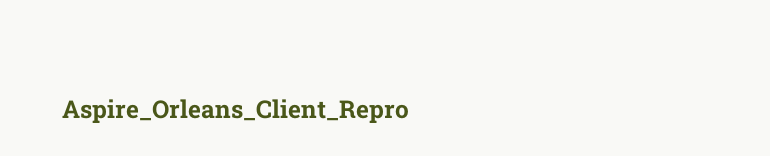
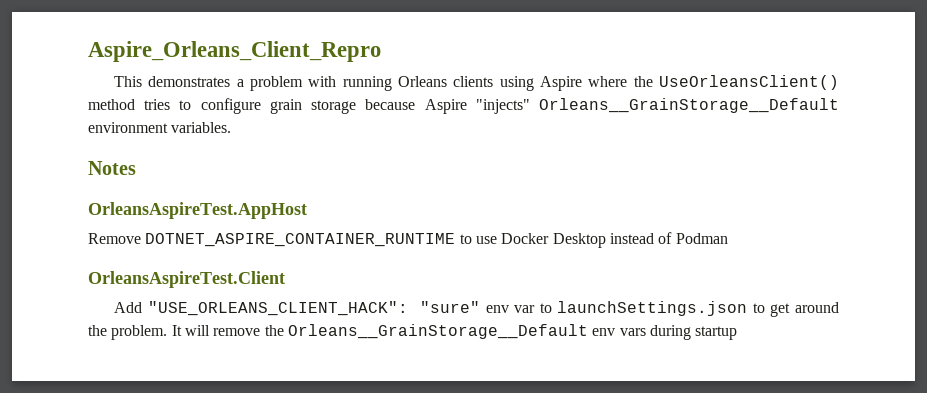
+ This demonstrates a problem with running Orleans clients using Aspire where the UseOrleansClient() method tries to configure grain storage because Aspire "injects" Orleans__GrainStorage__Default environment variables.
+ Notes
+ OrleansAspireTest.AppHost
+ Remove DOTNET_ASPIRE_CONTAINER_RUNTIME to use Docker Desktop instead of Podman
+ OrleansAspireTest.Client
+ Add "USE_ORLEANS_CLIENT_HACK": "sure" env var to launchSettings.json to get around the problem. It will remove the Orleans__GrainStorage__Default env vars during startup

